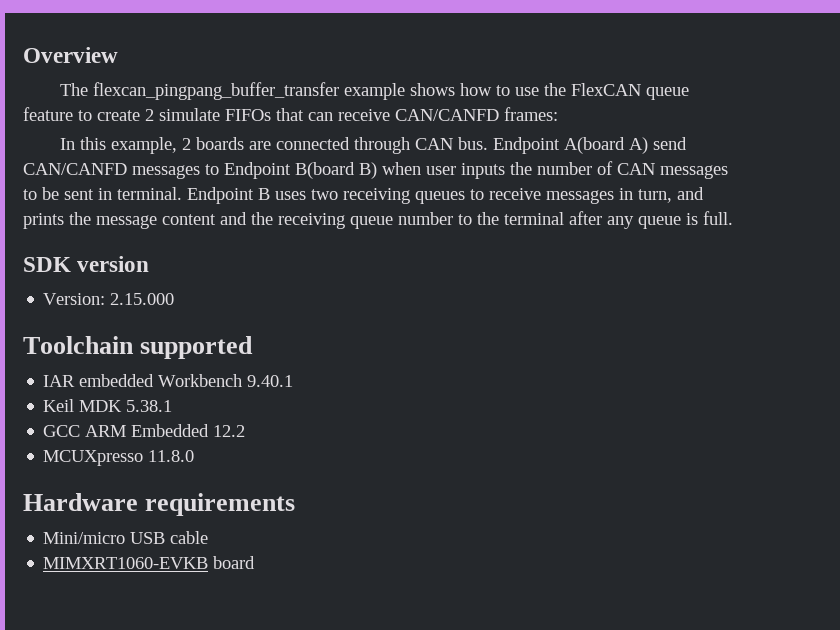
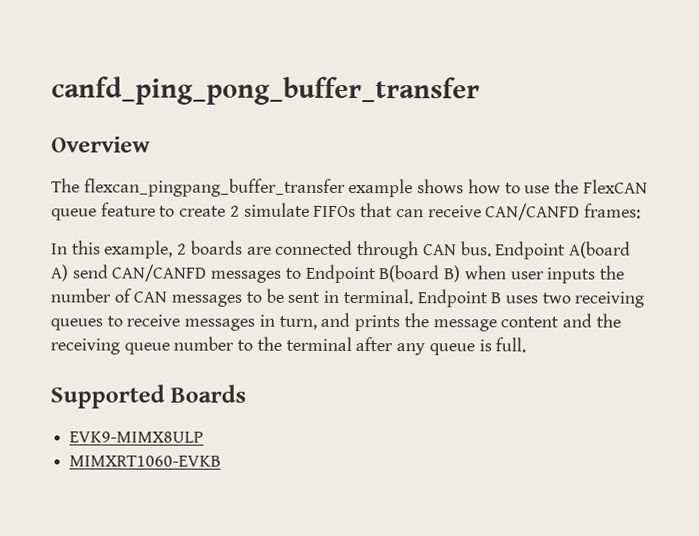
+ canfd_ping_pong_buffer_transfer
- SDK version
- Version: 2.15.000
- Toolchain supported
- IAR embedded Workbench 9.40.1
- Keil MDK 5.38.1
- GCC ARM Embedded 12.2
- MCUXpresso 11.8.0
- Hardware requirements
- Mini/micro USB cable
+ Supported Boards
+ EVK9-MIMX8ULP
- MIMXRT1060-EVKB board
+ MIMXRT1060-EVKB

